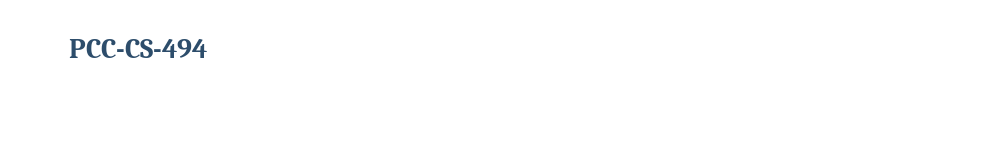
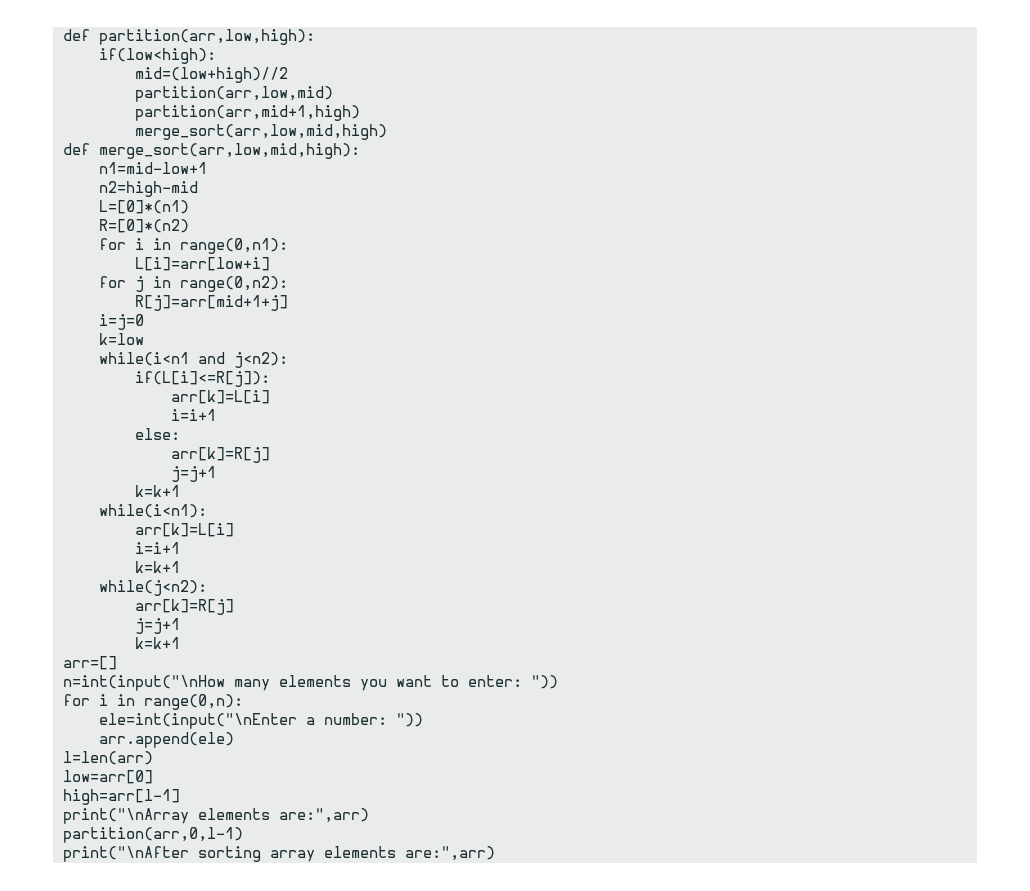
- PCC-CS-494
+ def partition(arr,low,high):
+ if(low<high):
+ mid=(low+high)//2
+ partition(arr,low,mid)
+ partition(arr,mid+1,high)
+ merge_sort(arr,low,mid,high)
+ def merge_sort(arr,low,mid,high):
+ n1=mid-low+1
+ n2=high-mid
+ L=[0]*(n1)
+ R=[0]*(n2)
+ for i in range(0,n1):
+ L[i]=arr[low+i]
+ for j in range(0,n2):
+ R[j]=arr[mid+1+j]
+ i=j=0
+ k=low
+ while(i<n1 and j<n2):
+ if(L[i]<=R[j]):
+ arr[k]=L[i]
+ i=i+1
+ else:
+ arr[k]=R[j]
+ j=j+1
+ k=k+1
+ while(i<n1):
+ arr[k]=L[i]
+ i=i+1
+ k=k+1
+ while(j<n2):
+ arr[k]=R[j]
+ j=j+1
+ k=k+1
+ arr=[]
+ n=int(input("\nHow many elements you want to enter: "))
+ for i in range(0,n):
+ ele=int(input("\nEnter a number: "))
+ arr.append(ele)
+ l=len(arr)
+ low=arr[0]
+ high=arr[l-1]
+ print("\nArray elements are:",arr)
+ partition(arr,0,l-1)
+ print("\nAfter sorting array elements are:",arr)

